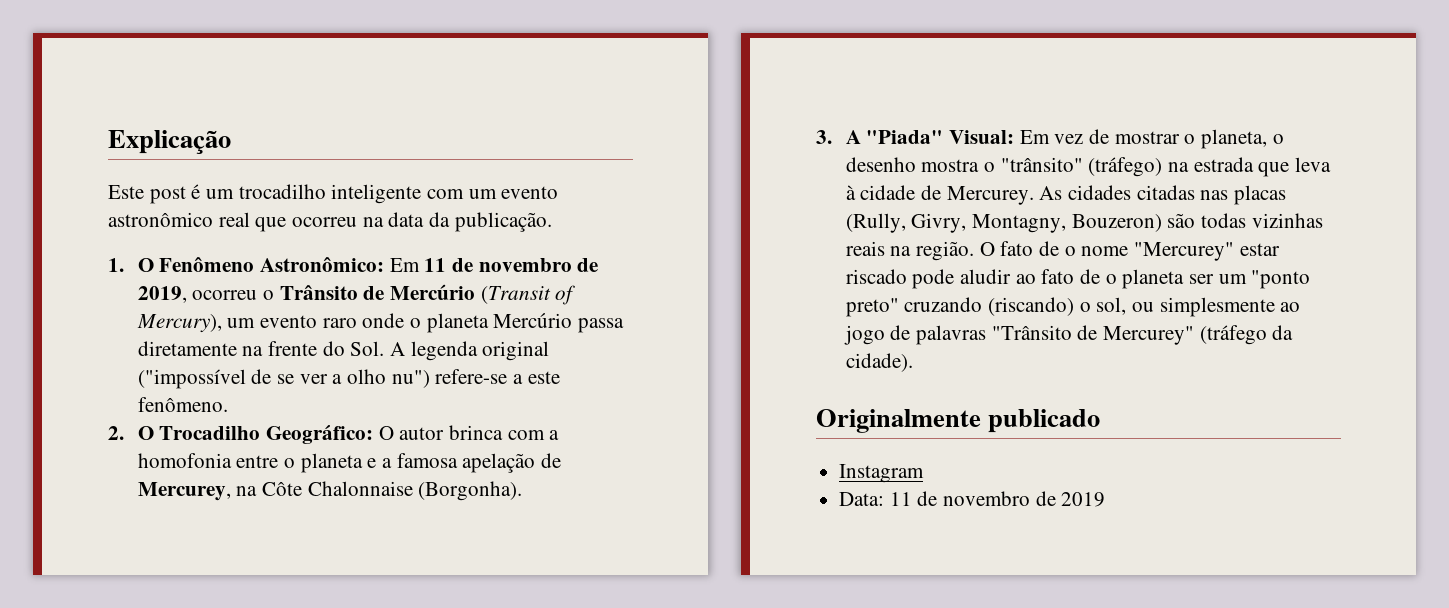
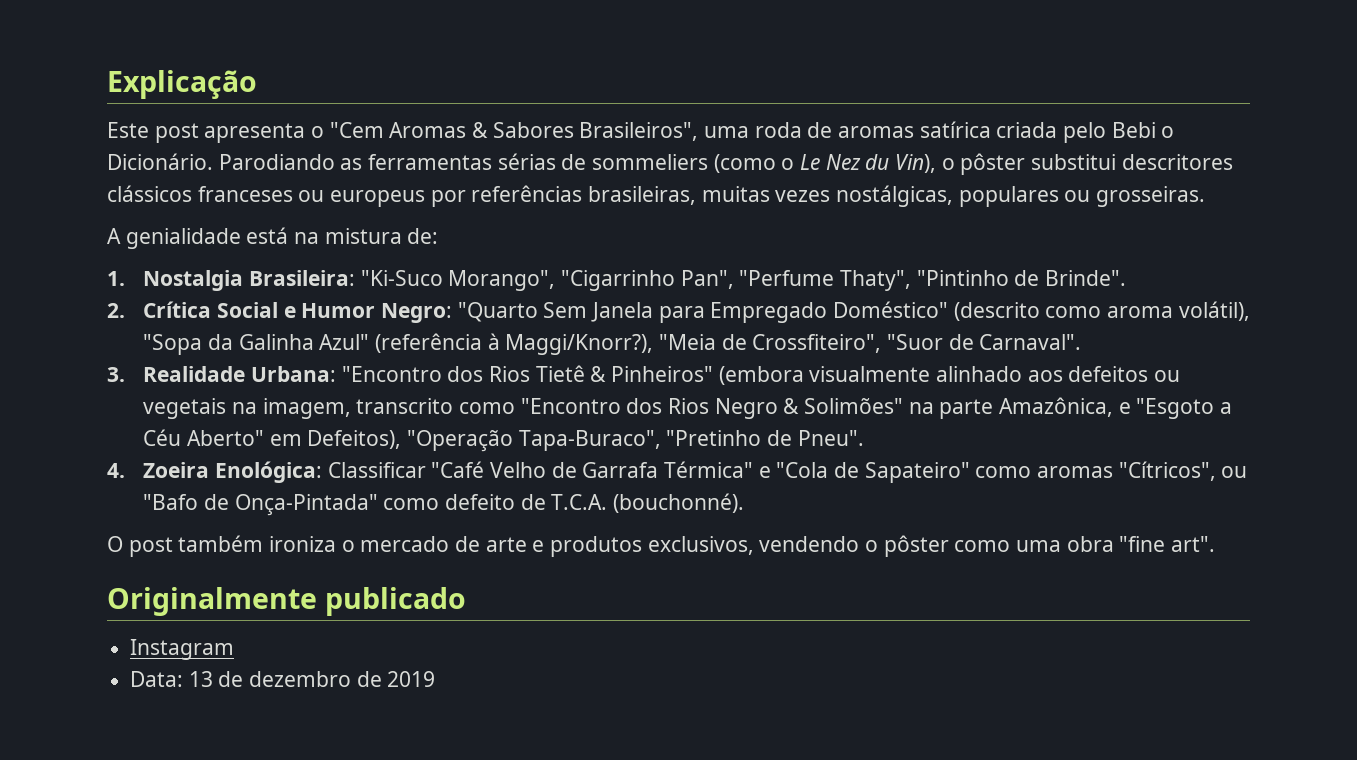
- Este post é um trocadilho inteligente com um evento astronômico real que ocorreu na data da publicação.
- 1. O Fenômeno Astronômico: Em 11 de novembro de 2019, ocorreu o Trânsito de Mercúrio (Transit of Mercury), um evento raro onde o planeta Mercúrio passa diretamente na frente do Sol. A legenda original ("impossível de se ver a olho nu") refere-se a este fenômeno.
- 2. O Trocadilho Geográfico: O autor brinca com a homofonia entre o planeta e a famosa apelação de Mercurey, na Côte Chalonnaise (Borgonha).
- 3. A "Piada" Visual: Em vez de mostrar o planeta, o desenho mostra o "trânsito" (tráfego) na estrada que leva à cidade de Mercurey. As cidades citadas nas placas (Rully, Givry, Montagny, Bouzeron) são todas vizinhas reais na região. O fato de o nome "Mercurey" estar riscado pode aludir ao fato de o planeta ser um "ponto preto" cruzando (riscando) o sol, ou simplesmente ao jogo de palavras "Trânsito de Mercurey" (tráfego da cidade).
+ Este post apresenta o "Cem Aromas & Sabores Brasileiros", uma roda de aromas satírica criada pelo Bebi o Dicionário. Parodiando as ferramentas sérias de sommeliers (como o Le Nez du Vin), o pôster substitui descritores clássicos franceses ou europeus por referências brasileiras, muitas vezes nostálgicas, populares ou grosseiras.
+ A genialidade está na mistura de:
+ 1. Nostalgia Brasileira: "Ki-Suco Morango", "Cigarrinho Pan", "Perfume Thaty", "Pintinho de Brinde".
+ 2. Crítica Social e Humor Negro: "Quarto Sem Janela para Empregado Doméstico" (descrito como aroma volátil), "Sopa da Galinha Azul" (referência à Maggi/Knorr?), "Meia de Crossfiteiro", "Suor de Carnaval".
+ 3. Realidade Urbana: "Encontro dos Rios Tietê & Pinheiros" (embora visualmente alinhado aos defeitos ou vegetais na imagem, transcrito como "Encontro dos Rios Negro & Solimões" na parte Amazônica, e "Esgoto a Céu Aberto" em Defeitos), "Operação Tapa-Buraco", "Pretinho de Pneu".
+ 4. Zoeira Enológica: Classificar "Café Velho de Garrafa Térmica" e "Cola de Sapateiro" como aromas "Cítricos", ou "Bafo de Onça-Pintada" como defeito de T.C.A. (bouchonné).
+ O post também ironiza o mercado de arte e produtos exclusivos, vendendo o pôster como uma obra "fine art".
- Data: 11 de novembro de 2019
+ Data: 13 de dezembro de 2019

